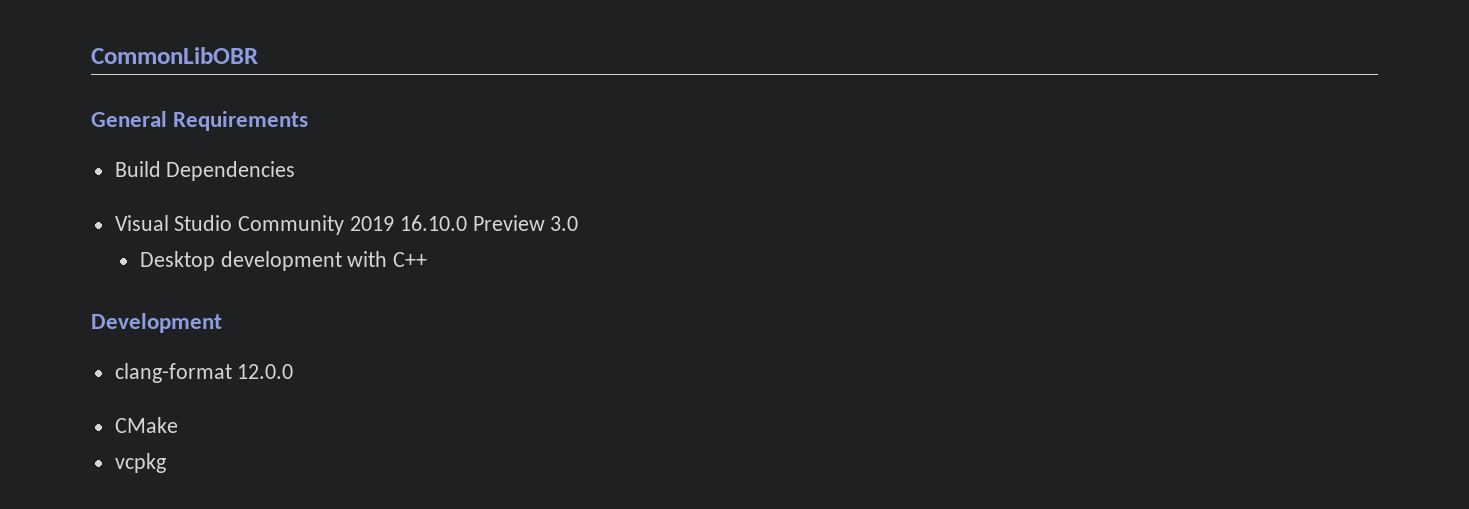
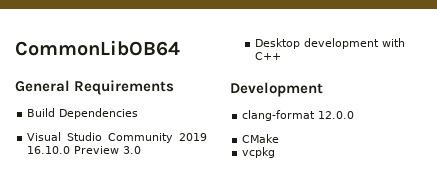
- CommonLibOBR
+ CommonLibOB64

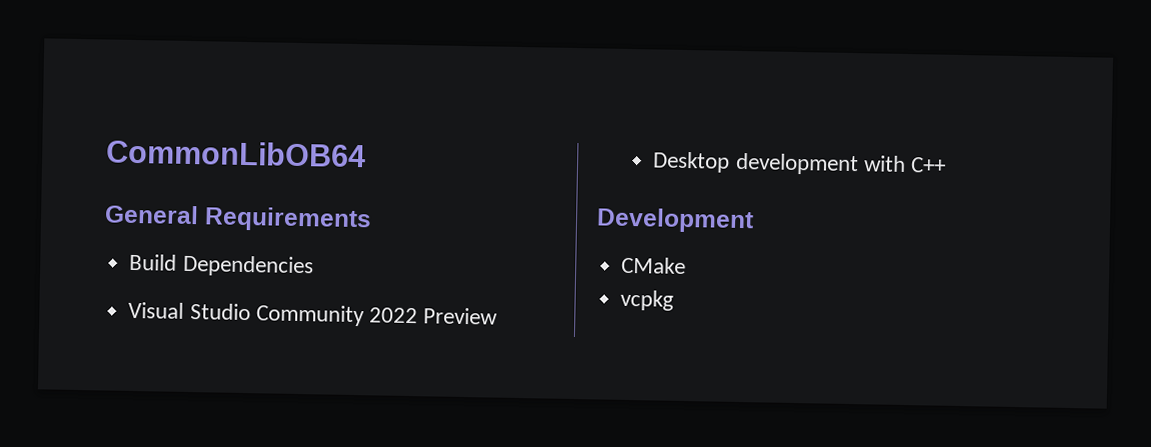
- Visual Studio Community 2019 16.10.0 Preview 3.0
+ Visual Studio Community 2022 Preview
- clang-format 12.0.0

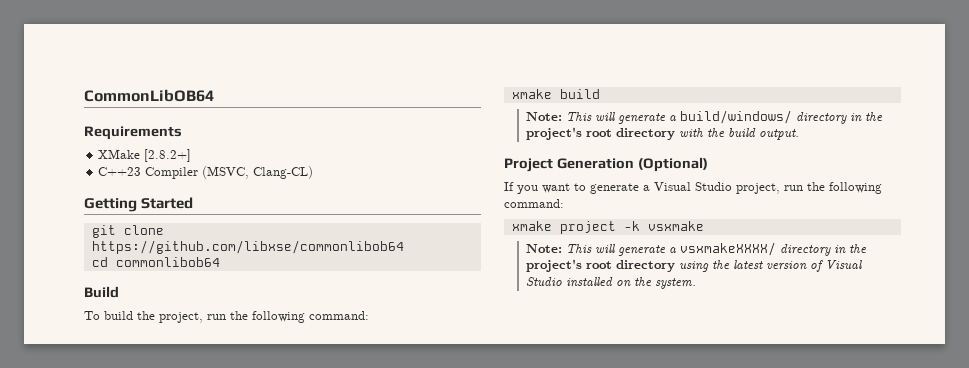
- General Requirements
+ Requirements
- Build Dependencies
- Visual Studio Community 2022 Preview
- Desktop development with C++
- Development
- CMake
- vcpkg
+ XMake [2.8.2+]
+ C++23 Compiler (MSVC, Clang-CL)
+ Getting Started
+ git clone https://github.com/libxse/commonlibob64
+ cd commonlibob64
+ Build
+ To build the project, run the following command:
+ xmake build
+ Note: This will generate a build/windows/ directory in the project's root directory with the build output.
+ Project Generation (Optional)
+ If you want to generate a Visual Studio project, run the following command:
+ xmake project -k vsxmake
+ Note: This will generate a vsxmakeXXXX/ directory in the project's root directory using the latest version of Visual Studio installed on the system.

